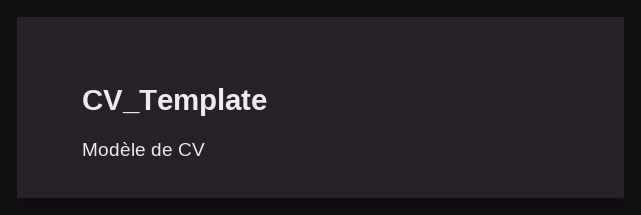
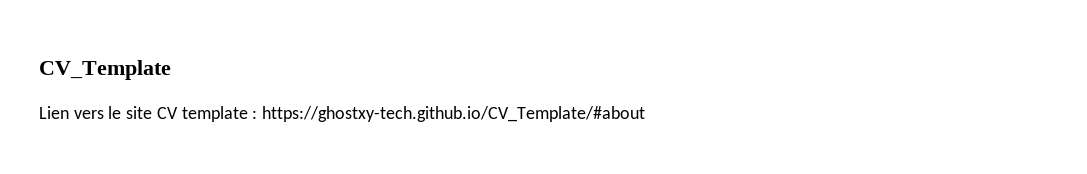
- Modèle de CV
+ Lien vers le site CV template : https://ghostxy-tech.github.io/CV_Template/#about

